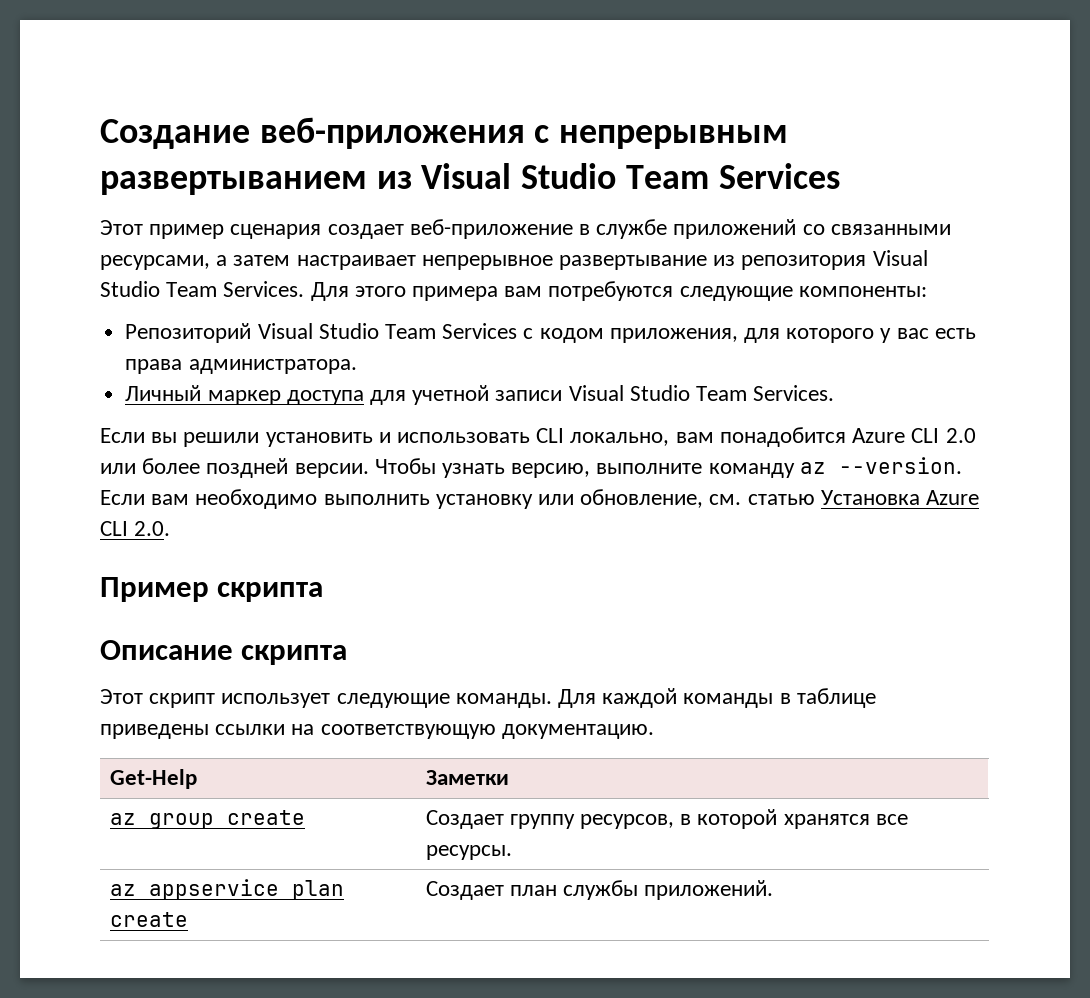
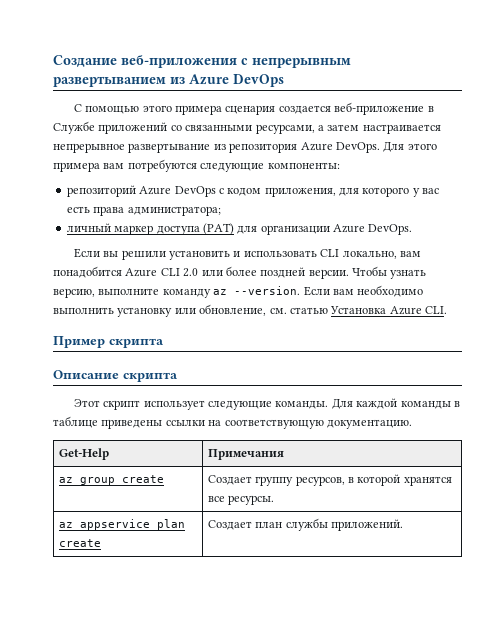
- Создание веб-приложения с непрерывным развертыванием из Visual Studio Team Services
- Этот пример сценария создает веб-приложение в службе приложений со связанными ресурсами, а затем настраивает непрерывное развертывание из репозитория Visual Studio Team Services.
+ Создание веб-приложения с непрерывным развертыванием из Azure DevOps
+ С помощью этого примера сценария создается веб-приложение в Службе приложений со связанными ресурсами, а затем настраивается непрерывное развертывание из репозитория Azure DevOps.
- Репозиторий Visual Studio Team Services с кодом приложения, для которого у вас есть права администратора.
- Личный маркер доступа для учетной записи Visual Studio Team Services.
+ репозиторий Azure DevOps с кодом приложения, для которого у вас есть права администратора;
+ личный маркер доступа (PAT) для организации Azure DevOps.
- Если вам необходимо выполнить установку или обновление, см. статью Установка Azure CLI 2.0.
+ Если вам необходимо выполнить установку или обновление, см. статью Установка Azure CLI.
- Get-Help | Заметки
+ Get-Help | Примечания

